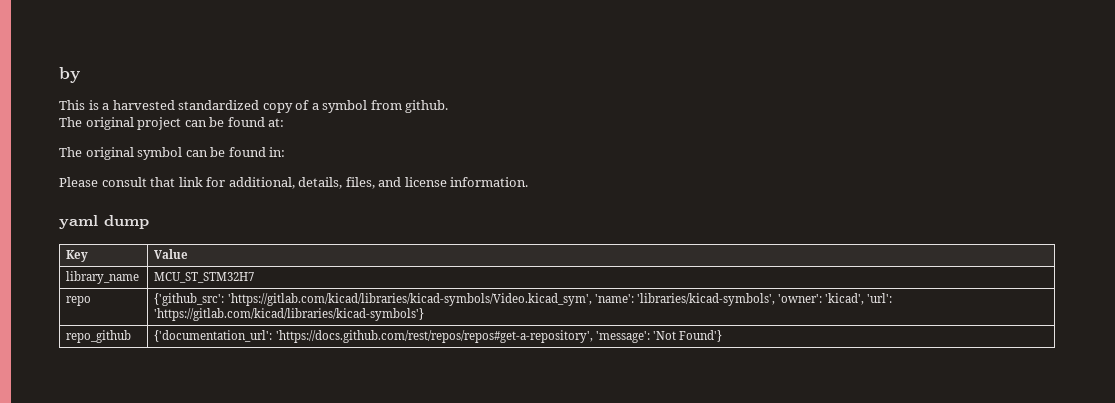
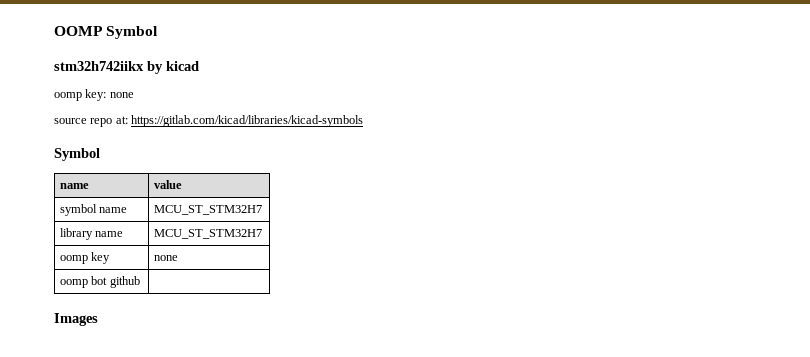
- by
- This is a harvested standardized copy of a symbol from github.
- The original project can be found at:
- The original symbol can be found in:
- Please consult that link for additional, details, files, and license information.
- yaml dump
- Key | Value
- library_name | MCU_ST_STM32H7
- repo | {'github_src': 'https://gitlab.com/kicad/libraries/kicad-symbols/Video.kicad_sym', 'name': 'libraries/kicad-symbols', 'owner': 'kicad', 'url': 'https://gitlab.com/kicad/libraries/kicad-symbols'}
- repo_github | {'documentation_url': 'https://docs.github.com/rest/repos/repos#get-a-repository', 'message': 'Not Found'}
+ OOMP Symbol
+ stm32h742iikx by kicad
+ oomp key: none
+ source repo at: https://gitlab.com/kicad/libraries/kicad-symbols
+ Symbol
+ name | value
+ symbol name | MCU_ST_STM32H7
+ library name | MCU_ST_STM32H7
+ oomp key | none
+ oomp bot github |
+ Images

